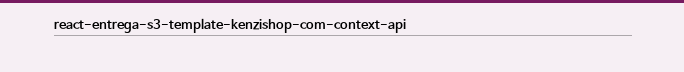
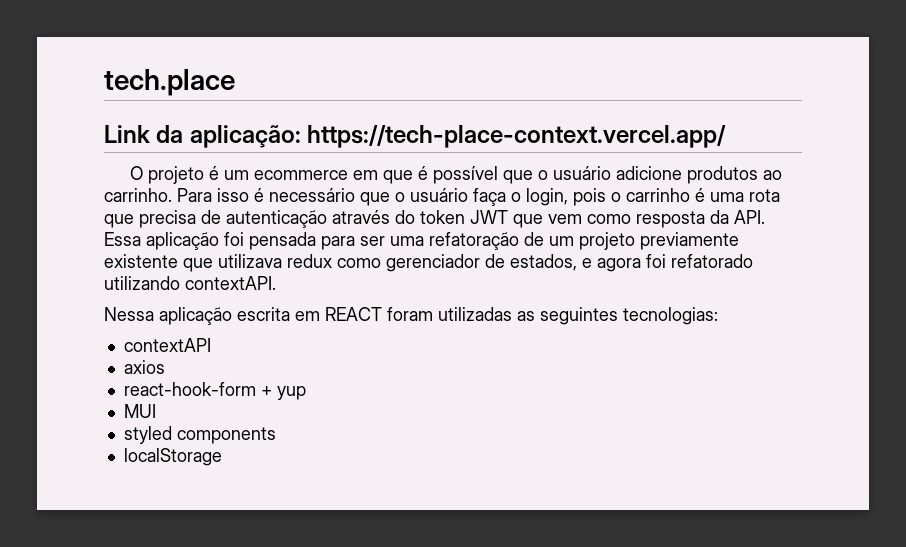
- react-entrega-s3-template-kenzishop-com-context-api
+ tech.place
+ Link da aplicação: https://tech-place-context.vercel.app/
+ O projeto é um ecommerce em que é possível que o usuário adicione produtos ao carrinho. Para isso é necessário que o usuário faça o login, pois o carrinho é uma rota que precisa de autenticação através do token JWT que vem como resposta da API. Essa aplicação foi pensada para ser uma refatoração de um projeto previamente existente que utilizava redux como gerenciador de estados, e agora foi refatorado utilizando contextAPI.
+ Nessa aplicação escrita em REACT foram utilizadas as seguintes tecnologias:
+ contextAPI
+ axios
+ react-hook-form + yup
+ MUI
+ styled components
+ localStorage

